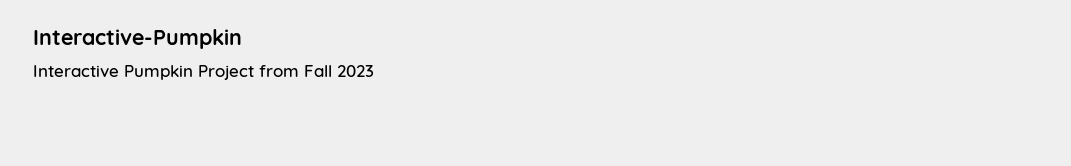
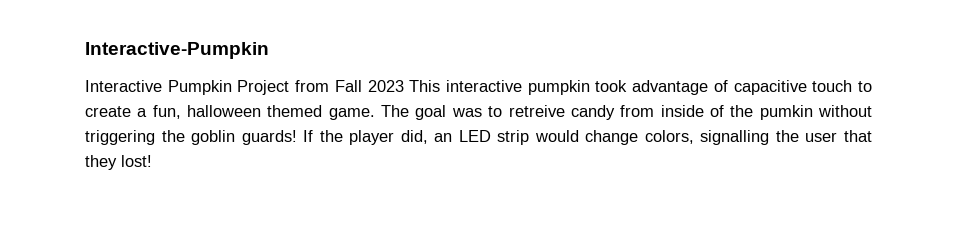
- Interactive Pumpkin Project from Fall 2023
+ Interactive Pumpkin Project from Fall 2023 This interactive pumpkin took advantage of capacitive touch to create a fun, halloween themed game. The goal was to retreive candy from inside of the pumkin without triggering the goblin guards! If the player did, an LED strip would change colors, signalling the user that they lost!

